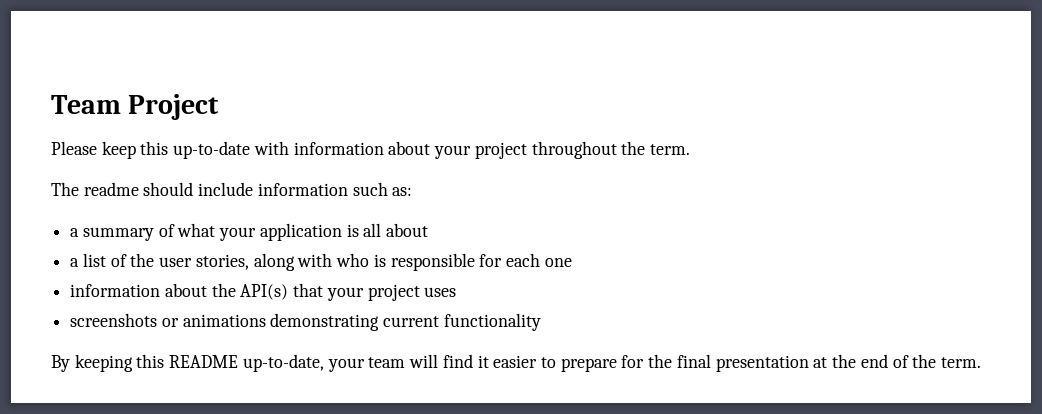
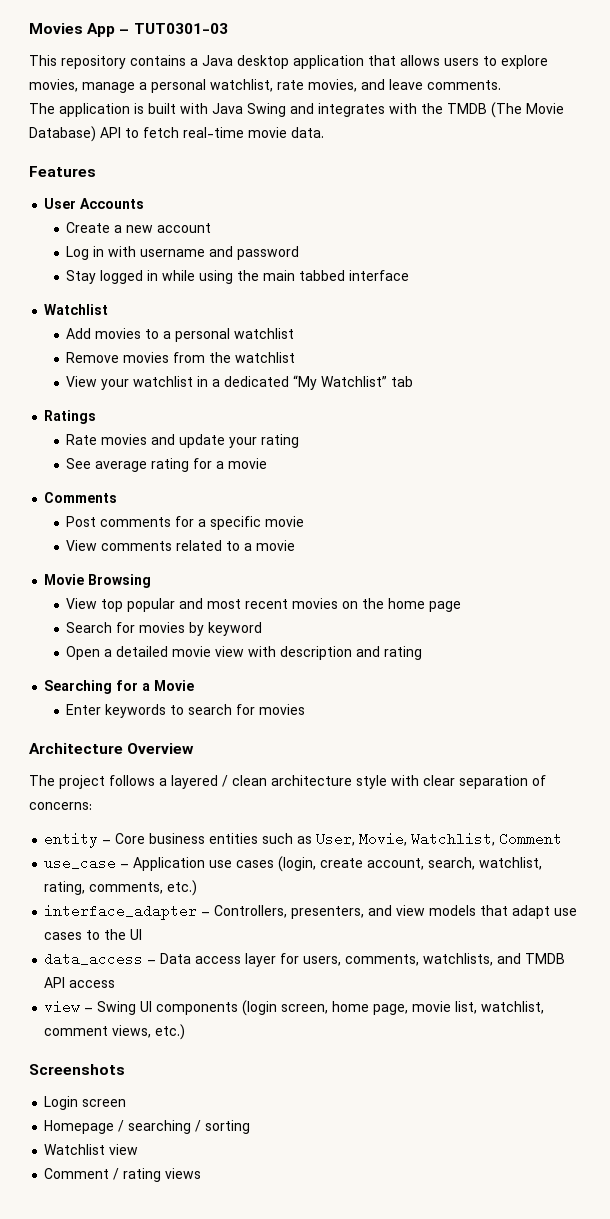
- Team Project
- Please keep this up-to-date with information about your project throughout the term.
- The readme should include information such as:
- a summary of what your application is all about
- a list of the user stories, along with who is responsible for each one
- information about the API(s) that your project uses
- screenshots or animations demonstrating current functionality
- By keeping this README up-to-date, your team will find it easier to prepare for the final presentation at the end of the term.
+ Movies App – TUT0301-03
+ This repository contains a Java desktop application that allows users to explore movies, manage a personal watchlist, rate movies, and leave comments.
+ The application is built with Java Swing and integrates with the TMDB (The Movie Database) API to fetch real-time movie data.
+ Features
+ User Accounts
+ Create a new account
+ Log in with username and password
+ Stay logged in while using the main tabbed interface
+ Watchlist
+ Add movies to a personal watchlist
+ Remove movies from the watchlist
+ View your watchlist in a dedicated “My Watchlist” tab
+ Ratings
+ Rate movies and update your rating
+ See average rating for a movie
+ Comments
+ Post comments for a specific movie
+ View comments related to a movie
+ Movie Browsing
+ View top popular and most recent movies on the home page
+ Search for movies by keyword
+ Open a detailed movie view with description and rating
+ Searching for a Movie
+ Enter keywords to search for movies
+ Architecture Overview
+ The project follows a layered / clean architecture style with clear separation of concerns:
+ entity – Core business entities such as User, Movie, Watchlist, Comment
+ use_case – Application use cases (login, create account, search, watchlist, rating, comments, etc.)
+ interface_adapter – Controllers, presenters, and view models that adapt use cases to the UI
+ data_access – Data access layer for users, comments, watchlists, and TMDB API access
+ view – Swing UI components (login screen, home page, movie list, watchlist, comment views, etc.)
+ Screenshots
+ Login screen
+ Homepage / searching / sorting
+ Watchlist view
+ Comment / rating views

